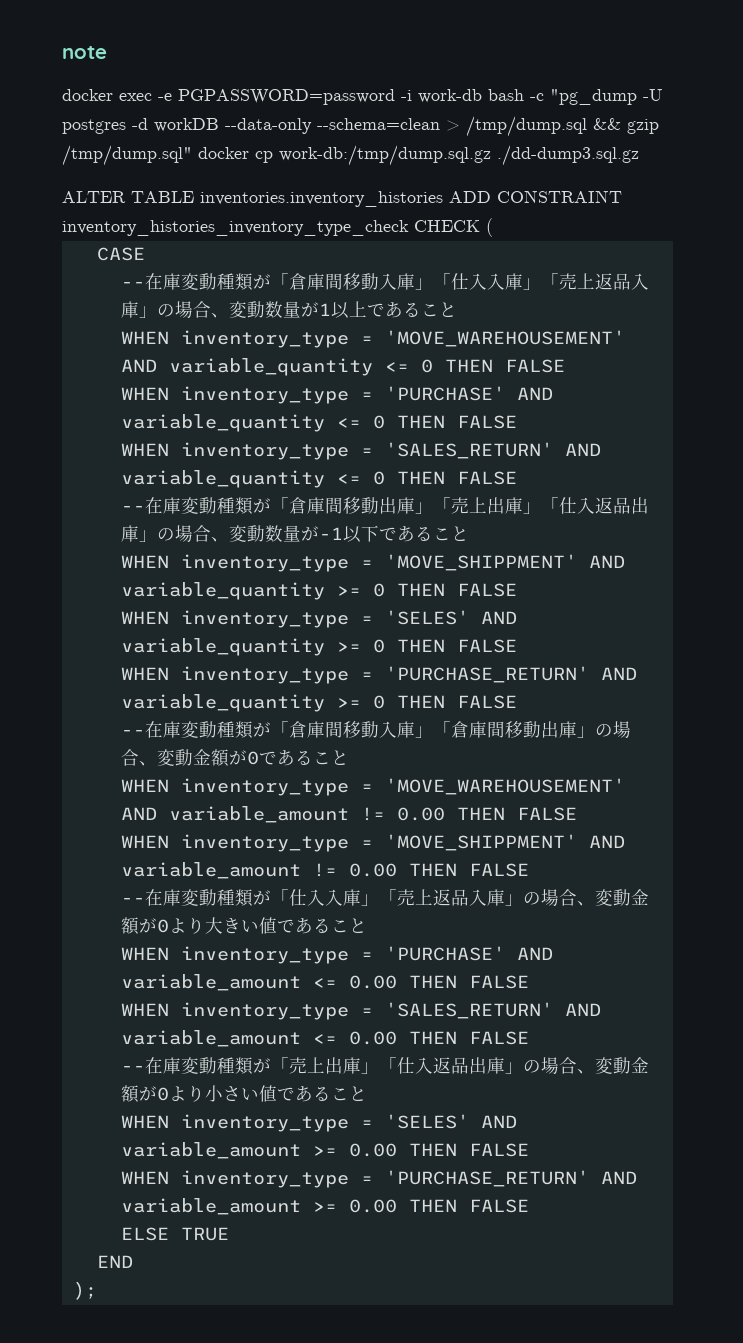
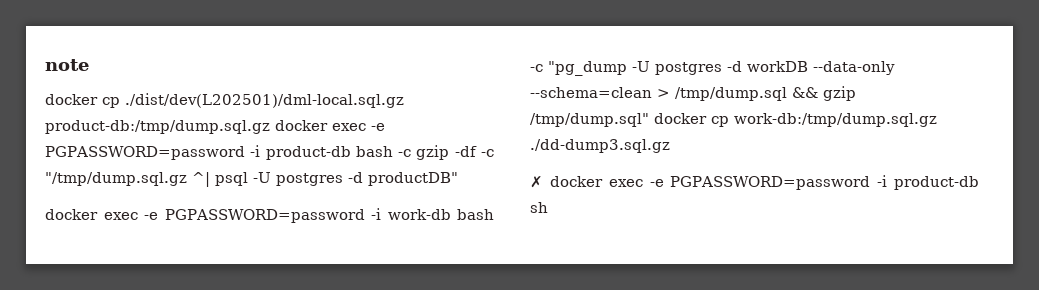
+ docker cp ./dist/dev(L202501)/dml-local.sql.gz product-db:/tmp/dump.sql.gz docker exec -e PGPASSWORD=password -i product-db bash -c gzip -df -c "/tmp/dump.sql.gz ^| psql -U postgres -d productDB"
- ALTER TABLE inventories.inventory_histories ADD CONSTRAINT inventory_histories_inventory_type_check CHECK (
- CASE
- --在庫変動種類が「倉庫間移動入庫」「仕入入庫」「売上返品入庫」の場合、変動数量が1以上であること
- WHEN inventory_type = 'MOVE_WAREHOUSEMENT' AND variable_quantity <= 0 THEN FALSE
- WHEN inventory_type = 'PURCHASE' AND variable_quantity <= 0 THEN FALSE
- WHEN inventory_type = 'SALES_RETURN' AND variable_quantity <= 0 THEN FALSE
- --在庫変動種類が「倉庫間移動出庫」「売上出庫」「仕入返品出庫」の場合、変動数量が-1以下であること
- WHEN inventory_type = 'MOVE_SHIPPMENT' AND variable_quantity >= 0 THEN FALSE
- WHEN inventory_type = 'SELES' AND variable_quantity >= 0 THEN FALSE
- WHEN inventory_type = 'PURCHASE_RETURN' AND variable_quantity >= 0 THEN FALSE
- --在庫変動種類が「倉庫間移動入庫」「倉庫間移動出庫」の場合、変動金額が0であること
- WHEN inventory_type = 'MOVE_WAREHOUSEMENT' AND variable_amount != 0.00 THEN FALSE
- WHEN inventory_type = 'MOVE_SHIPPMENT' AND variable_amount != 0.00 THEN FALSE
- --在庫変動種類が「仕入入庫」「売上返品入庫」の場合、変動金額が0より大きい値であること
- WHEN inventory_type = 'PURCHASE' AND variable_amount <= 0.00 THEN FALSE
- WHEN inventory_type = 'SALES_RETURN' AND variable_amount <= 0.00 THEN FALSE
- --在庫変動種類が「売上出庫」「仕入返品出庫」の場合、変動金額が0より小さい値であること
- WHEN inventory_type = 'SELES' AND variable_amount >= 0.00 THEN FALSE
- WHEN inventory_type = 'PURCHASE_RETURN' AND variable_amount >= 0.00 THEN FALSE
- ELSE TRUE
- END
- );
+ ✗ docker exec -e PGPASSWORD=password -i product-db sh

